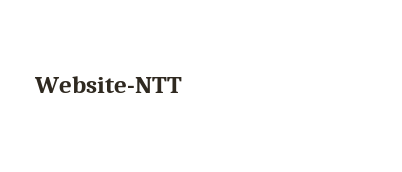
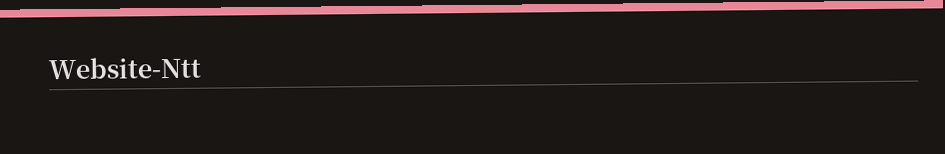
- Website-NTT
+ Website-Ntt

